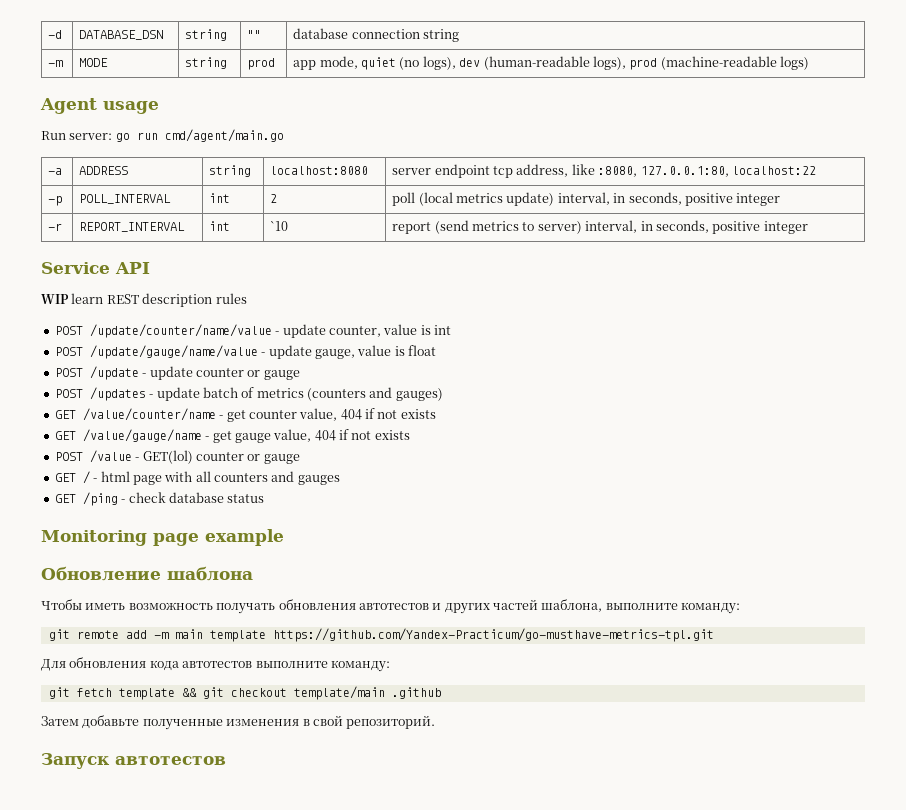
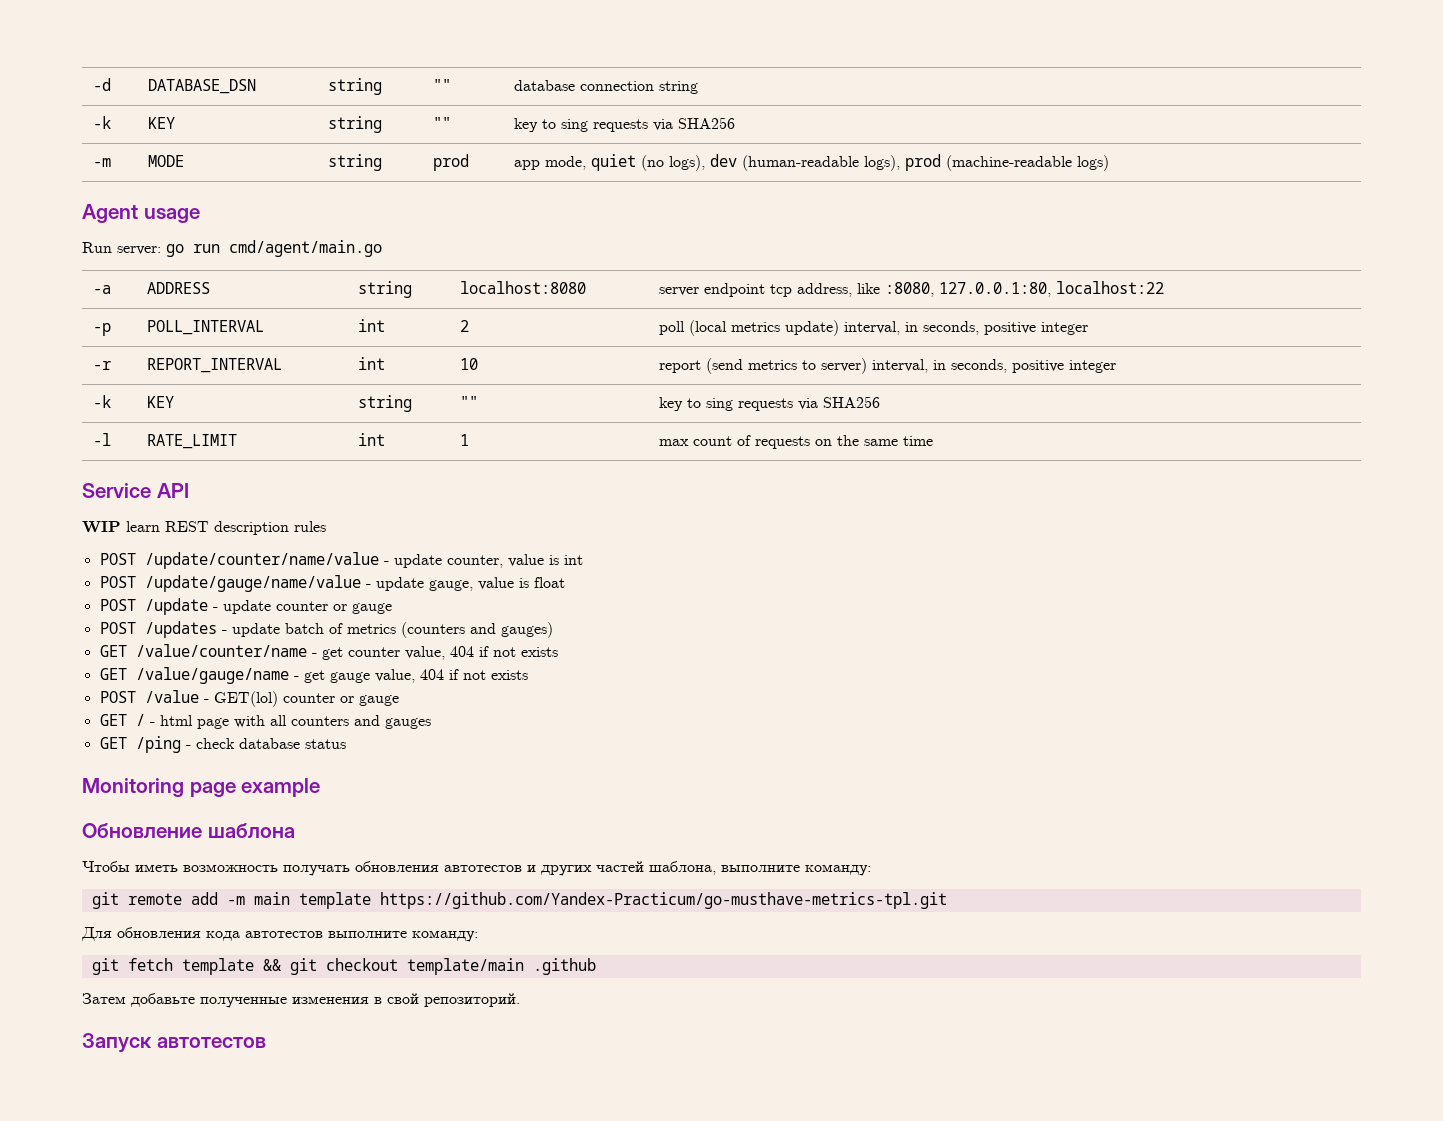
  -d | DATABASE_DSN | string | "" | database connection string
+ -k | KEY | string | "" | key to sing requests via SHA256
- -r | REPORT_INTERVAL | int | `10 | report (send metrics to server) interval, in seconds, positive integer
+ -r | REPORT_INTERVAL | int | 10 | report (send metrics to server) interval, in seconds, positive integer
+ -k | KEY | string | "" | key to sing requests via SHA256
+ -l | RATE_LIMIT | int | 1 | max count of requests on the same time

